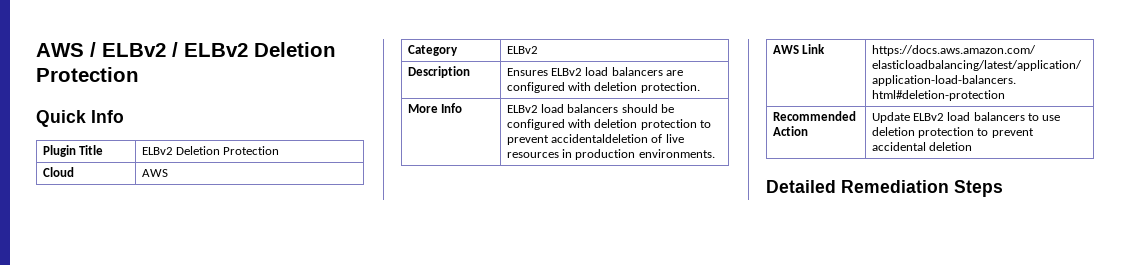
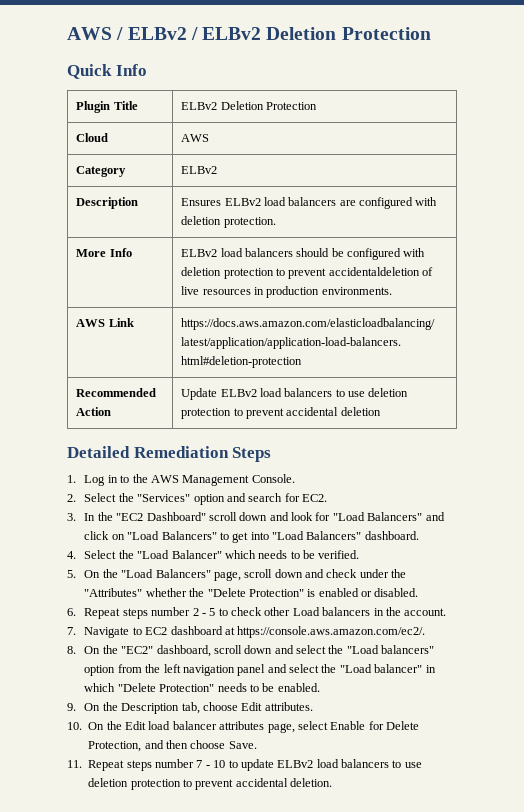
+ 1. Log in to the AWS Management Console.
+ 2. Select the "Services" option and search for EC2.
+ 3. In the "EC2 Dashboard" scroll down and look for "Load Balancers" and click on "Load Balancers" to get into "Load Balancers" dashboard.
+ 4. Select the "Load Balancer" which needs to be verified.
+ 5. On the "Load Balancers" page, scroll down and check under the "Attributes" whether the "Delete Protection" is enabled or disabled.
+ 6. Repeat steps number 2 - 5 to check other Load balancers in the account.
+ 7. Navigate to EC2 dashboard at https://console.aws.amazon.com/ec2/.
+ 8. On the "EC2" dashboard, scroll down and select the "Load balancers" option from the left navigation panel and select the "Load balancer" in which "Delete Protection" needs to be enabled.
+ 9. On the Description tab, choose Edit attributes.
+ 10. On the Edit load balancer attributes page, select Enable for Delete Protection, and then choose Save.
+ 11. Repeat steps number 7 - 10 to update ELBv2 load balancers to use deletion protection to prevent accidental deletion.

